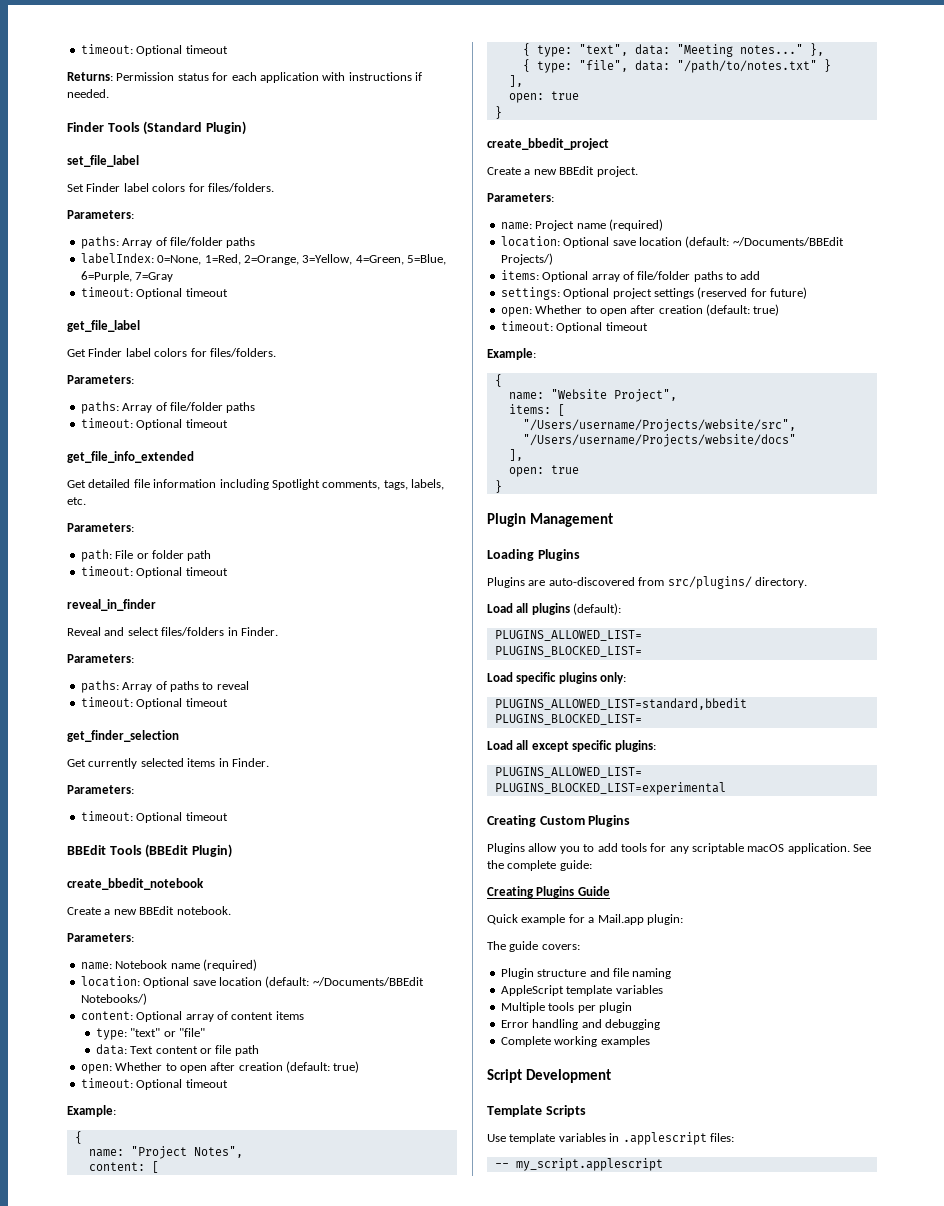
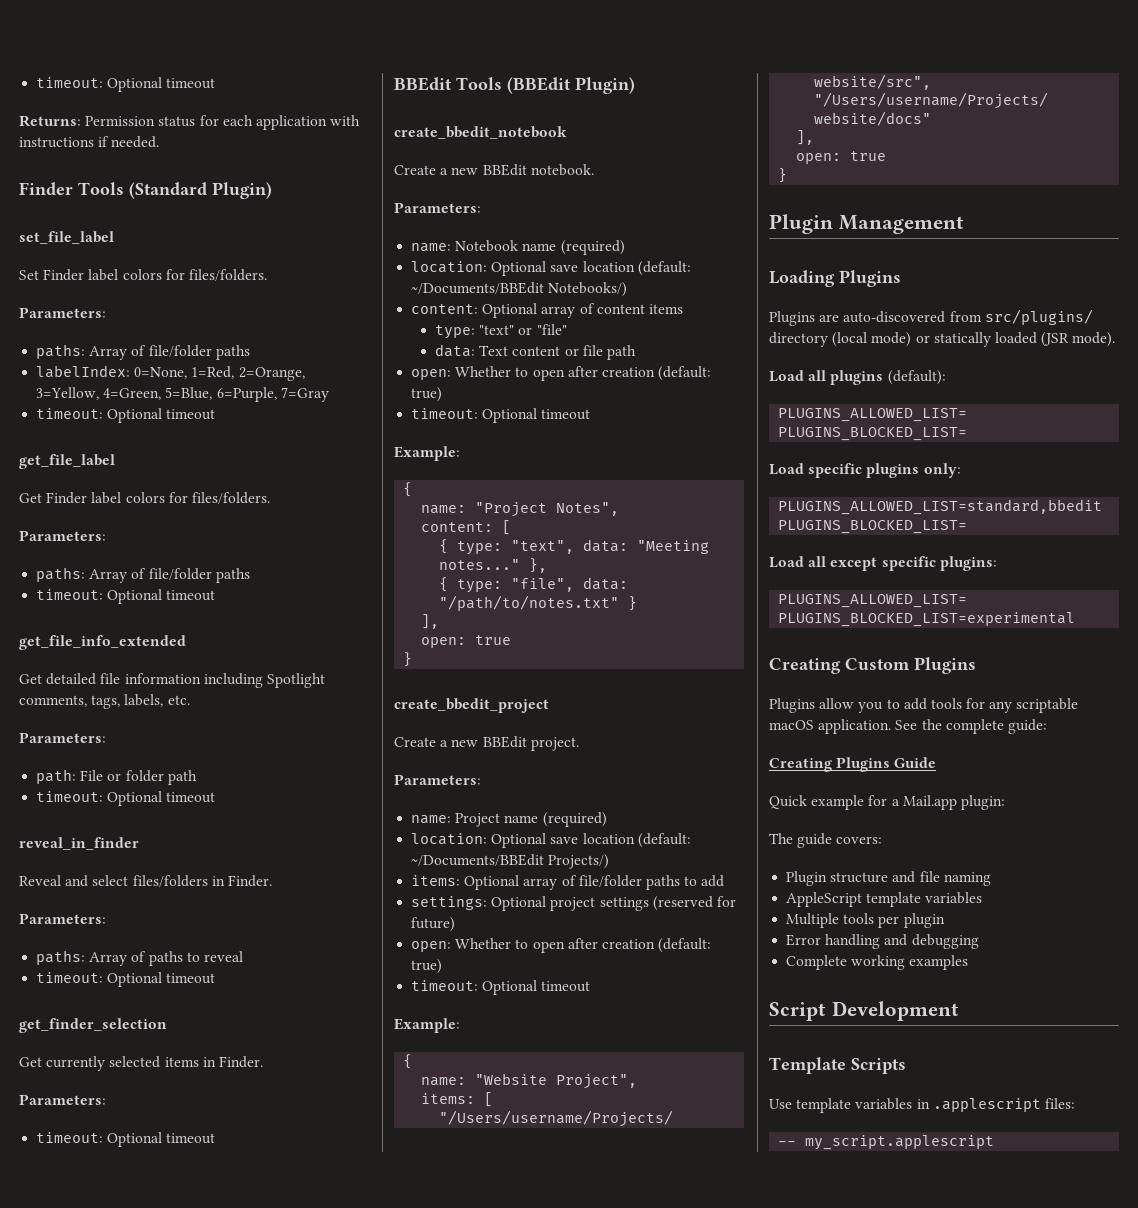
- Plugins are auto-discovered from src/plugins/ directory.
+ Plugins are auto-discovered from src/plugins/ directory (local mode) or statically loaded (JSR mode).

